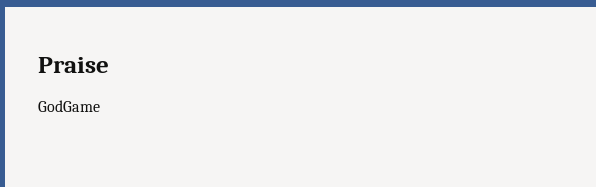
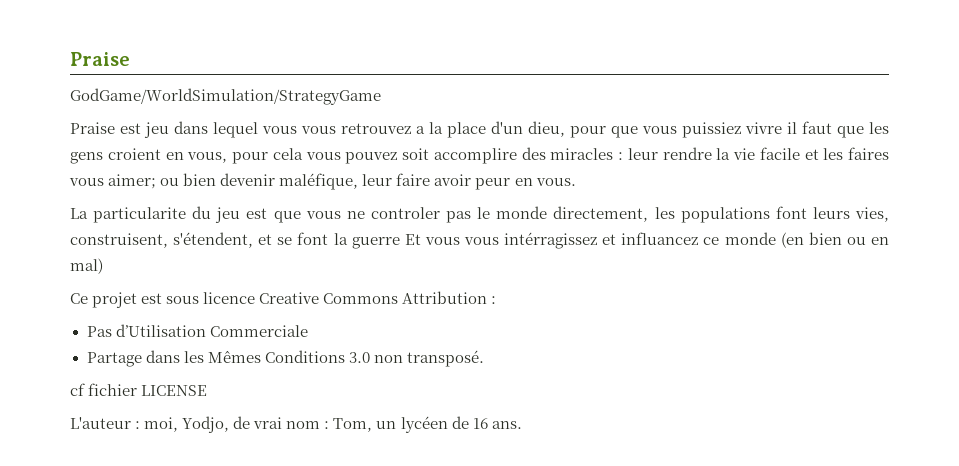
- GodGame
+ GodGame/WorldSimulation/StrategyGame
+ Praise est jeu dans lequel vous vous retrouvez a la place d'un dieu, pour que vous puissiez vivre il faut que les gens croient en vous, pour cela vous pouvez soit accomplire des miracles : leur rendre la vie facile et les faires vous aimer; ou bien devenir maléfique, leur faire avoir peur en vous.
+ La particularite du jeu est que vous ne controler pas le monde directement, les populations font leurs vies, construisent, s'étendent, et se font la guerre Et vous vous intérragissez et influancez ce monde (en bien ou en mal)
+ Ce projet est sous licence Creative Commons Attribution :
+ Pas d’Utilisation Commerciale
+ Partage dans les Mêmes Conditions 3.0 non transposé.
+ cf fichier LICENSE
+ L'auteur : moi, Yodjo, de vrai nom : Tom, un lycéen de 16 ans.

